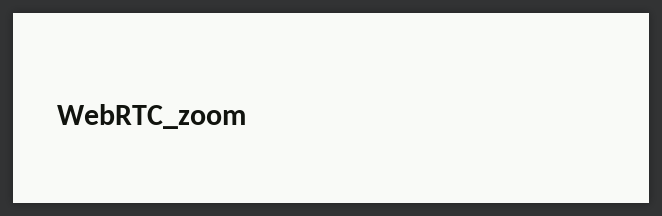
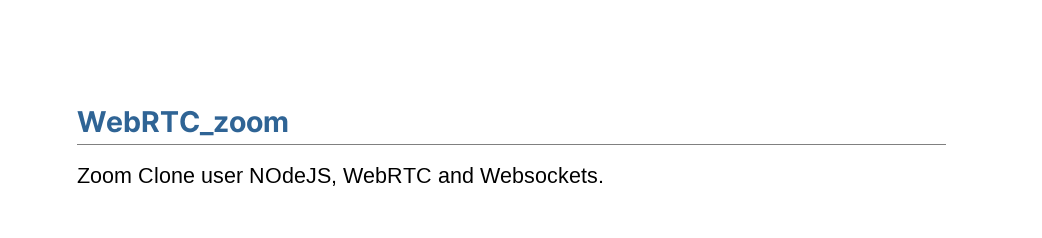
+ Zoom Clone user NOdeJS, WebRTC and Websockets.

